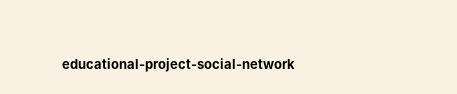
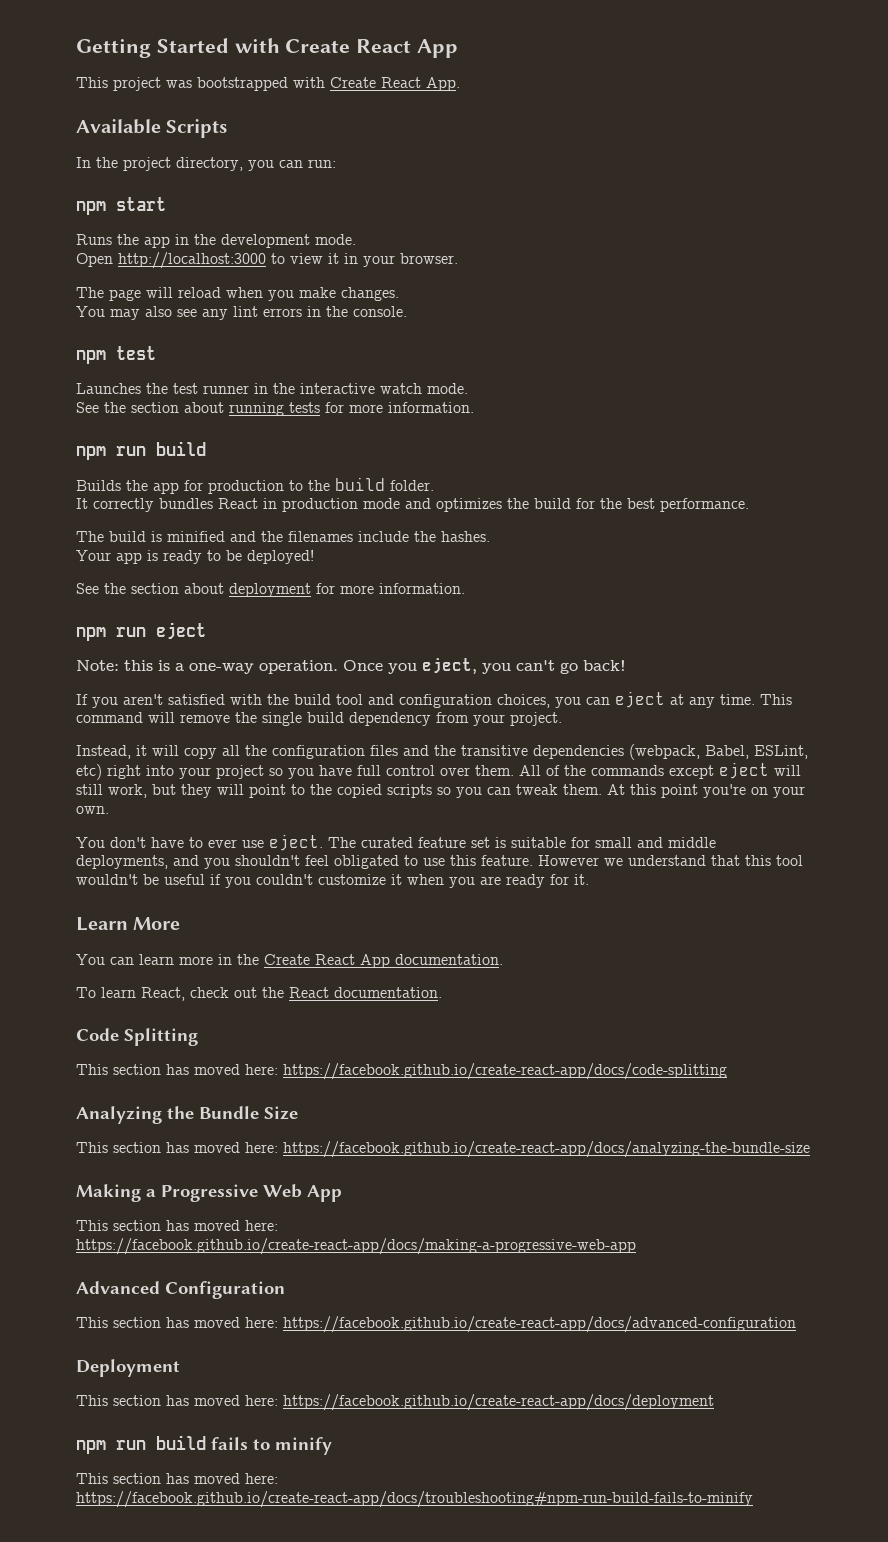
- educational-project-social-network
+ Getting Started with Create React App
+ This project was bootstrapped with Create React App.
+ Available Scripts
+ In the project directory, you can run:
+ npm start
+ Runs the app in the development mode.
+ Open http://localhost:3000 to view it in your browser.
+ The page will reload when you make changes.
+ You may also see any lint errors in the console.
+ npm test
+ Launches the test runner in the interactive watch mode.
+ See the section about running tests for more information.
+ npm run build
+ Builds the app for production to the build folder.
+ It correctly bundles React in production mode and optimizes the build for the best performance.
+ The build is minified and the filenames include the hashes.
+ Your app is ready to be deployed!
+ See the section about deployment for more information.
+ npm run eject
+ Note: this is a one-way operation. Once you eject, you can't go back!
+ If you aren't satisfied with the build tool and configuration choices, you can eject at any time. This command will remove the single build dependency from your project.
+ Instead, it will copy all the configuration files and the transitive dependencies (webpack, Babel, ESLint, etc) right into your project so you have full control over them. All of the commands except eject will still work, but they will point to the copied scripts so you can tweak them. At this point you're on your own.
+ You don't have to ever use eject. The curated feature set is suitable for small and middle deployments, and you shouldn't feel obligated to use this feature. However we understand that this tool wouldn't be useful if you couldn't customize it when you are ready for it.
+ Learn More
+ You can learn more in the Create React App documentation.
+ To learn React, check out the React documentation.
+ Code Splitting
+ This section has moved here: https://facebook.github.io/create-react-app/docs/code-splitting
+ Analyzing the Bundle Size
+ This section has moved here: https://facebook.github.io/create-react-app/docs/analyzing-the-bundle-size
+ Making a Progressive Web App
+ This section has moved here: https://facebook.github.io/create-react-app/docs/making-a-progressive-web-app
+ Advanced Configuration
+ This section has moved here: https://facebook.github.io/create-react-app/docs/advanced-configuration
+ Deployment
+ This section has moved here: https://facebook.github.io/create-react-app/docs/deployment
+ npm run build fails to minify
+ This section has moved here: https://facebook.github.io/create-react-app/docs/troubleshooting#npm-run-build-fails-to-minify

